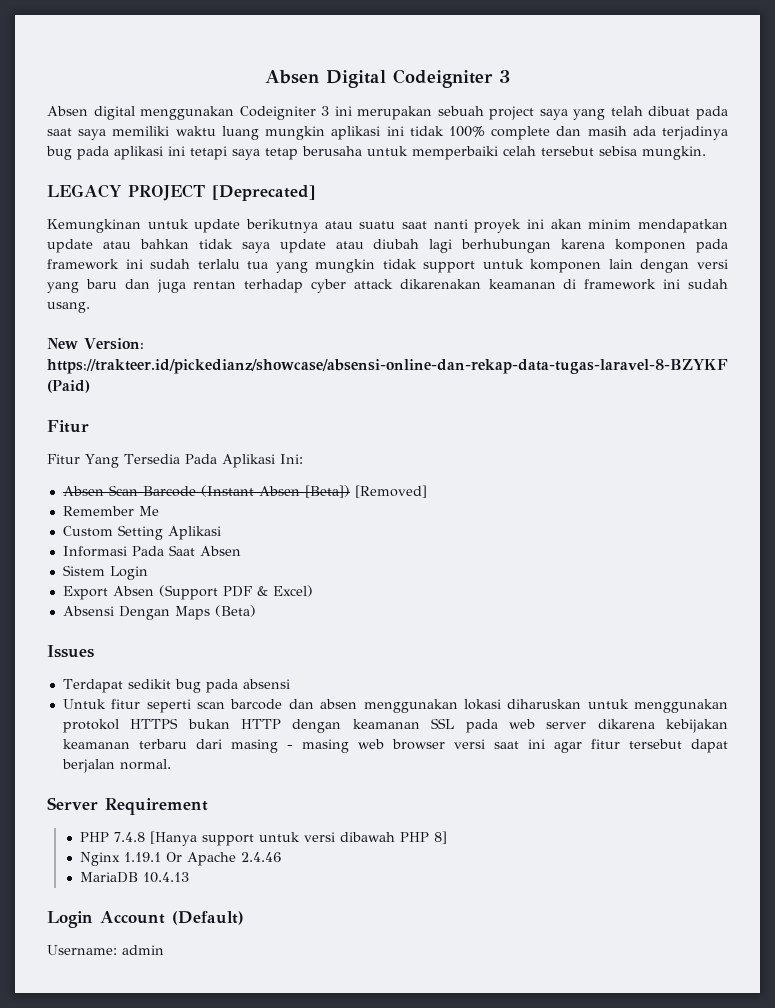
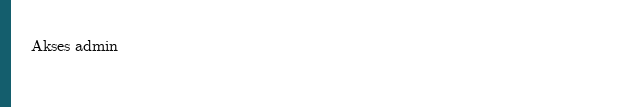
- Absen Digital Codeigniter 3
- Absen digital menggunakan Codeigniter 3 ini merupakan sebuah project saya yang telah dibuat pada saat saya memiliki waktu luang mungkin aplikasi ini tidak 100% complete dan masih ada terjadinya bug pada aplikasi ini tetapi saya tetap berusaha untuk memperbaiki celah tersebut sebisa mungkin.
- LEGACY PROJECT [Deprecated]
- Kemungkinan untuk update berikutnya atau suatu saat nanti proyek ini akan minim mendapatkan update atau bahkan tidak saya update atau diubah lagi berhubungan karena komponen pada framework ini sudah terlalu tua yang mungkin tidak support untuk komponen lain dengan versi yang baru dan juga rentan terhadap cyber attack dikarenakan keamanan di framework ini sudah usang.
- New Version: https://trakteer.id/pickedianz/showcase/absensi-online-dan-rekap-data-tugas-laravel-8-BZYKF (Paid)
- Fitur
- Fitur Yang Tersedia Pada Aplikasi Ini:
- Absen Scan Barcode (Instant Absen [Beta]) [Removed]
- Remember Me
- Custom Setting Aplikasi
- Informasi Pada Saat Absen
- Sistem Login
- Export Absen (Support PDF & Excel)
- Absensi Dengan Maps (Beta)
- Issues
- Terdapat sedikit bug pada absensi
- Untuk fitur seperti scan barcode dan absen menggunakan lokasi diharuskan untuk menggunakan protokol HTTPS bukan HTTP dengan keamanan SSL pada web server dikarena kebijakan keamanan terbaru dari masing - masing web browser versi saat ini agar fitur tersebut dapat berjalan normal.
- Server Requirement
- PHP 7.4.8 [Hanya support untuk versi dibawah PHP 8]
- Nginx 1.19.1 Or Apache 2.4.46
- MariaDB 10.4.13
- Login Account (Default)
- Username: admin
+ Akses admin

